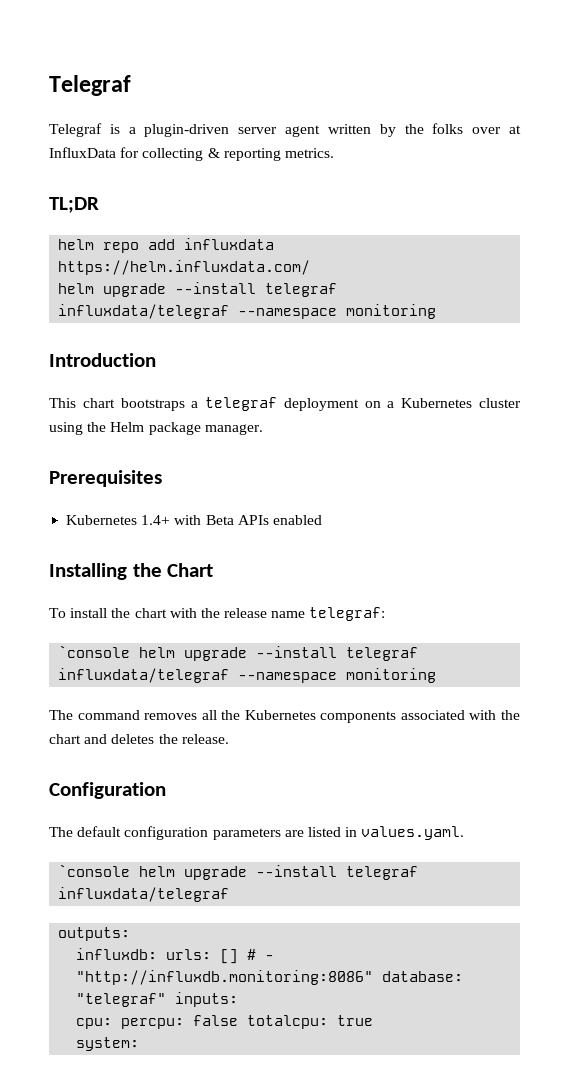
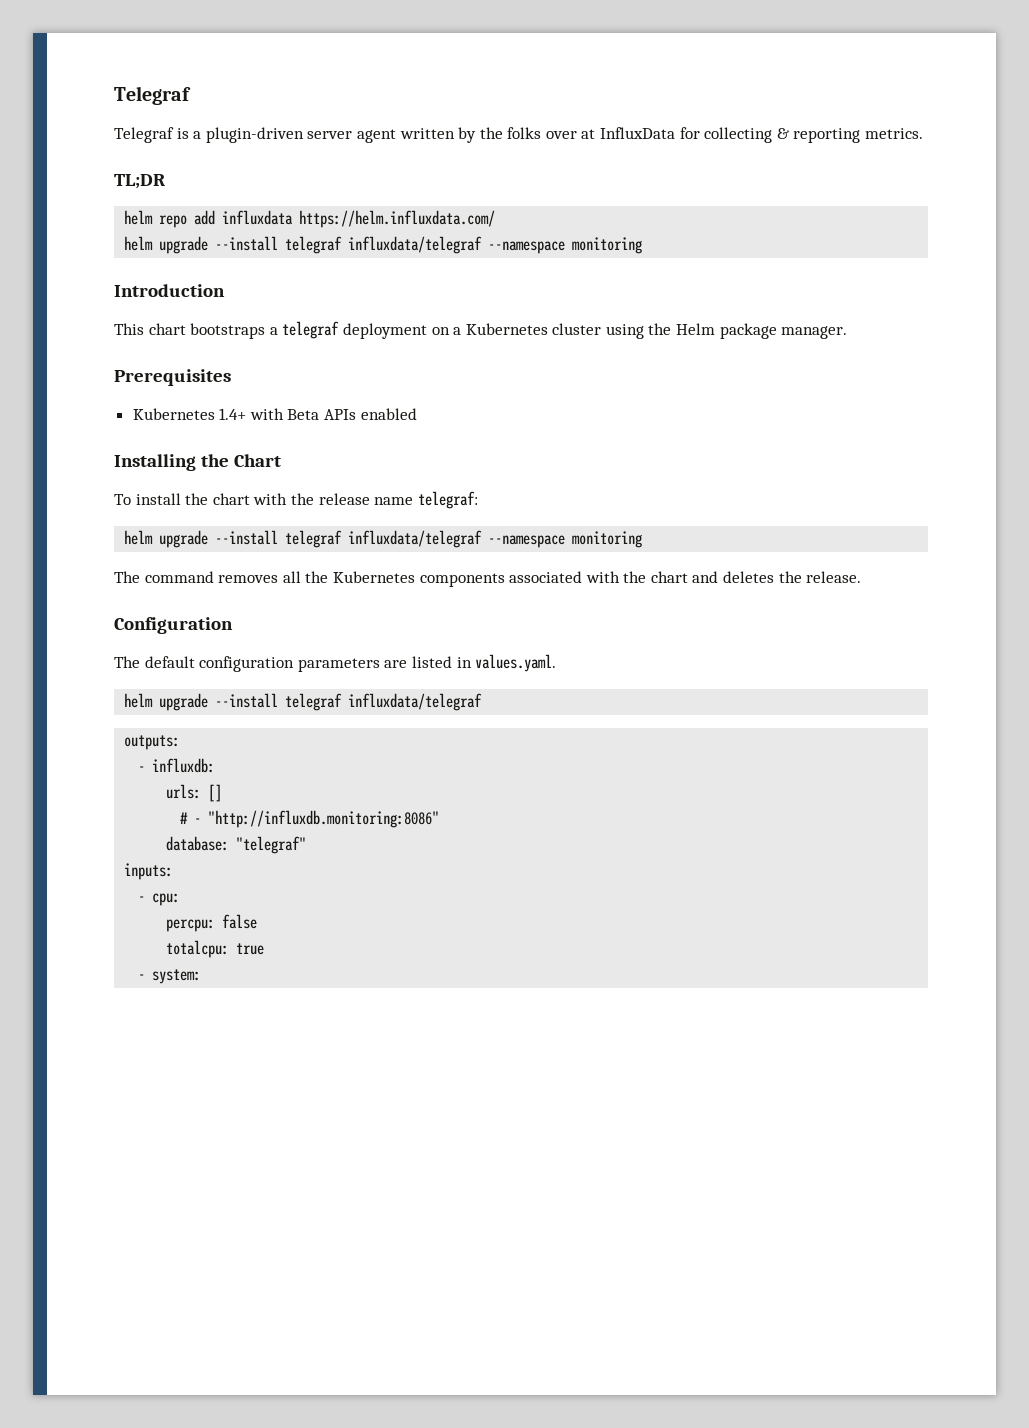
  To install the chart with the release name telegraf:
- `console helm upgrade --install telegraf influxdata/telegraf --namespace monitoring
+ helm upgrade --install telegraf influxdata/telegraf --namespace monitoring
  The default configuration parameters are listed in values.yaml.
- `console helm upgrade --install telegraf influxdata/telegraf
+ helm upgrade --install telegraf influxdata/telegraf
- influxdb: urls: [] # - "http://influxdb.monitoring:8086" database: "telegraf" inputs:
+ - influxdb:
+ urls: []
+ # - "http://influxdb.monitoring:8086"
+ database: "telegraf"
+ inputs:
- cpu: percpu: false totalcpu: true
+ - cpu:
+ percpu: false
+ totalcpu: true
- system:
+ - system:

